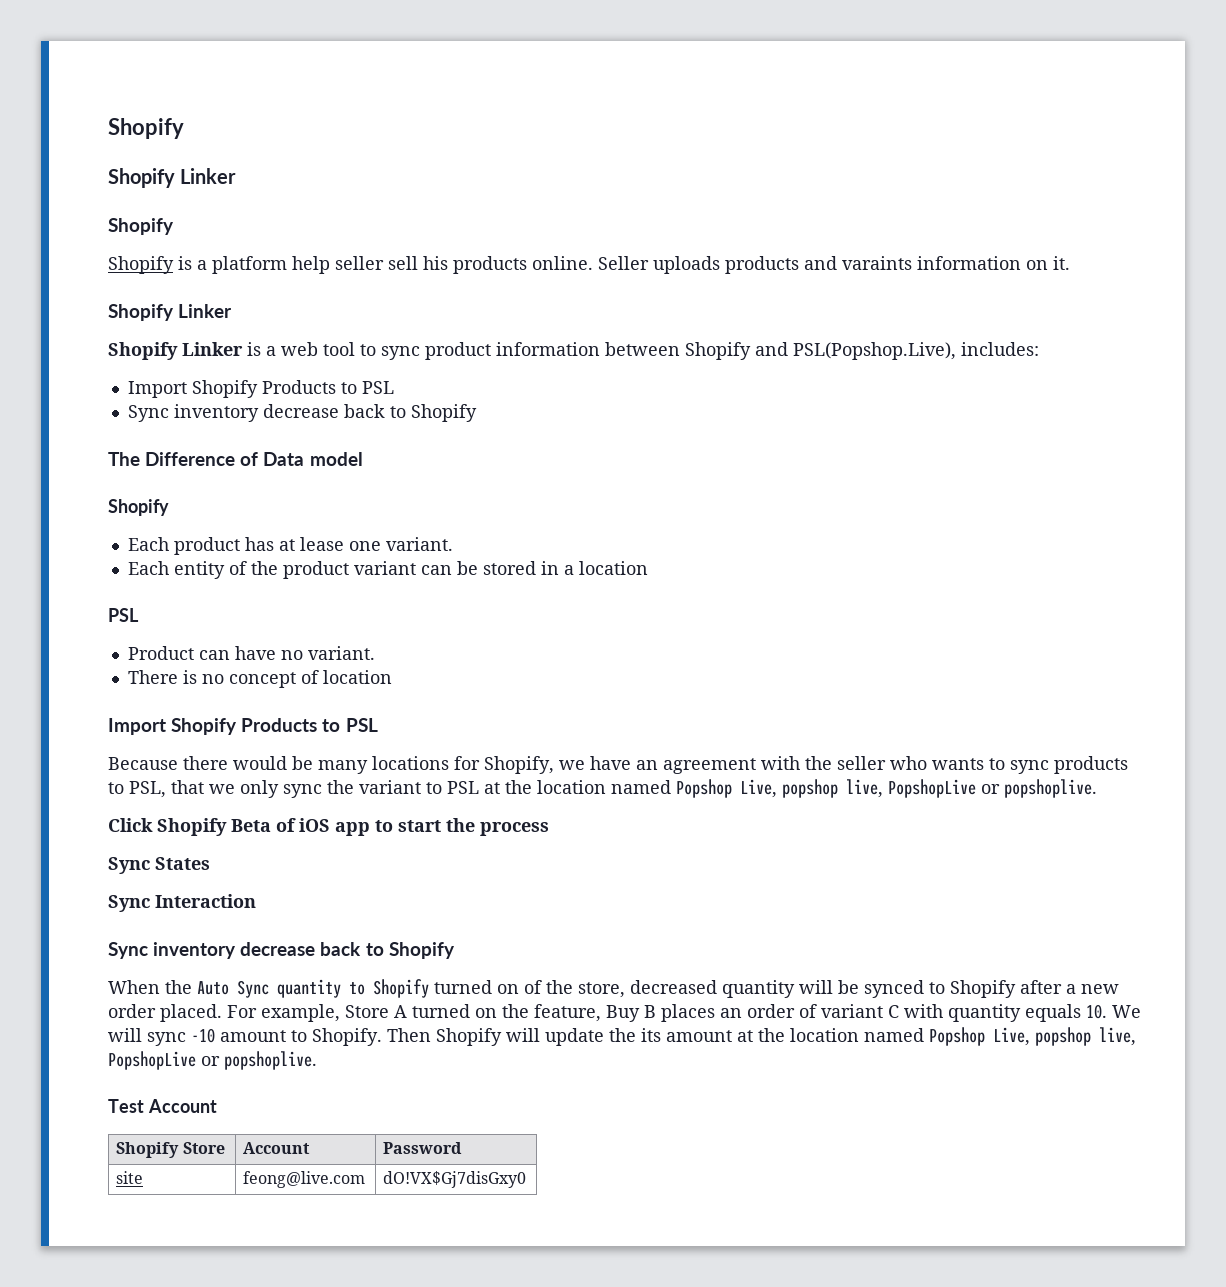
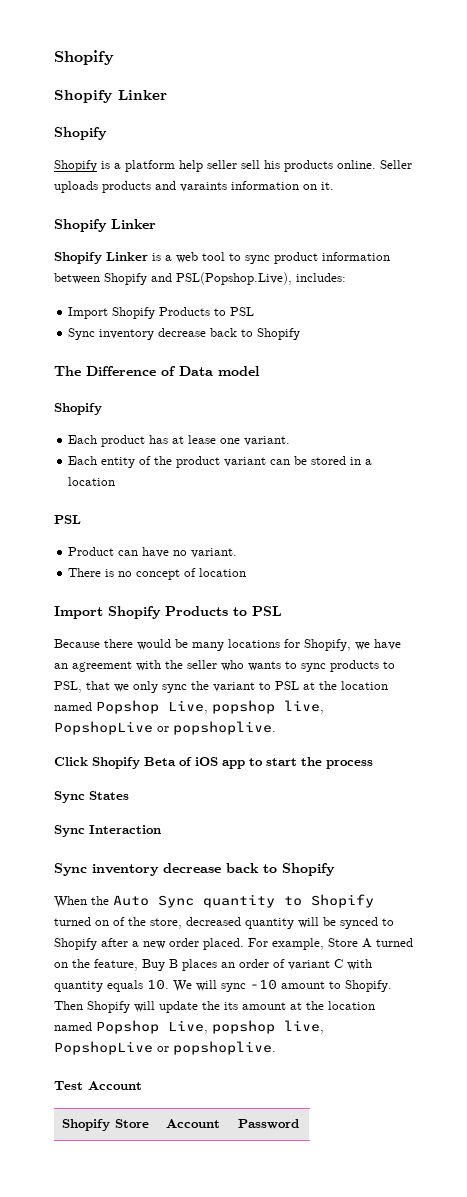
- site | feong@live.com | dO!VX$Gj7disGxy0

